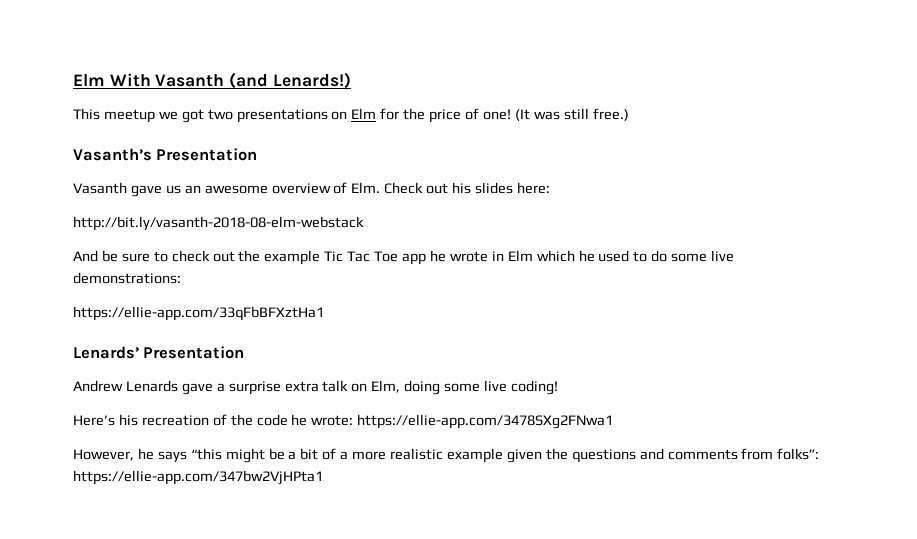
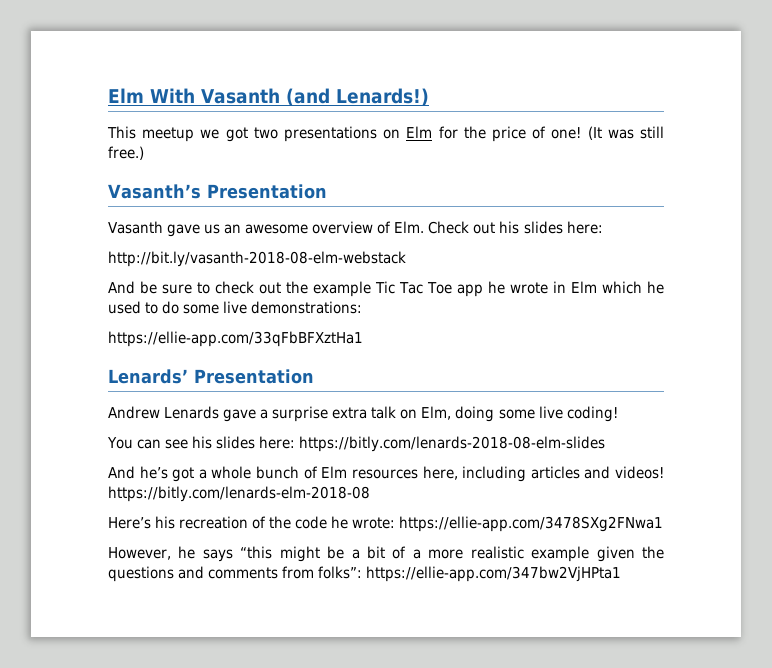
+ You can see his slides here: https://bitly.com/lenards-2018-08-elm-slides
+ And he’s got a whole bunch of Elm resources here, including articles and videos! https://bitly.com/lenards-elm-2018-08

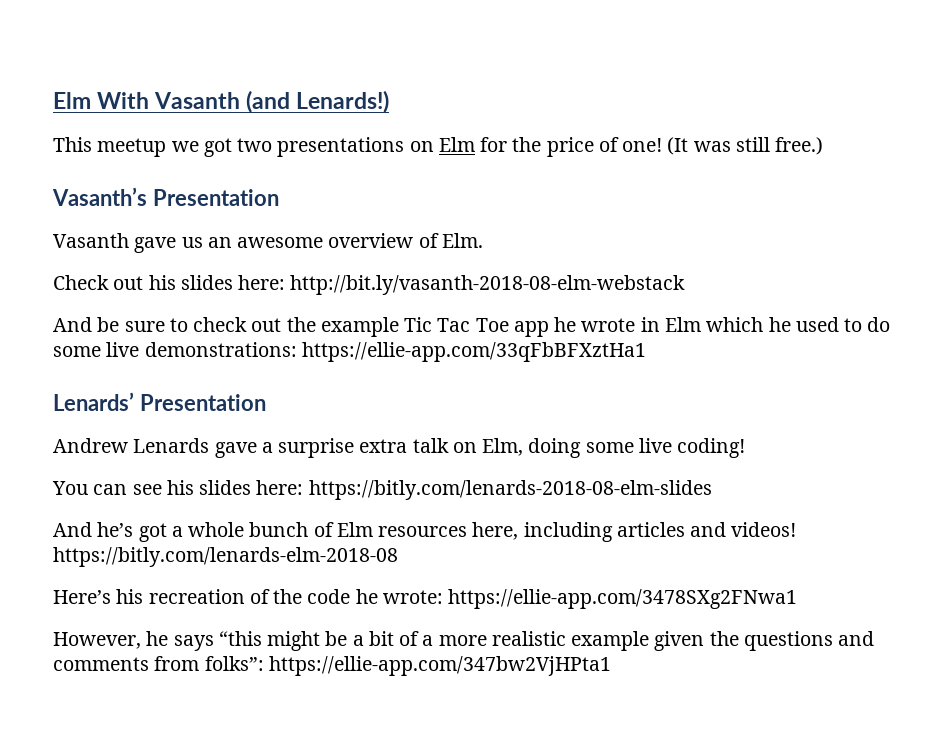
- Vasanth gave us an awesome overview of Elm. Check out his slides here:
- http://bit.ly/vasanth-2018-08-elm-webstack
+ Vasanth gave us an awesome overview of Elm.
+ Check out his slides here: http://bit.ly/vasanth-2018-08-elm-webstack
- And be sure to check out the example Tic Tac Toe app he wrote in Elm which he used to do some live demonstrations:
- https://ellie-app.com/33qFbBFXztHa1
+ And be sure to check out the example Tic Tac Toe app he wrote in Elm which he used to do some live demonstrations: https://ellie-app.com/33qFbBFXztHa1

